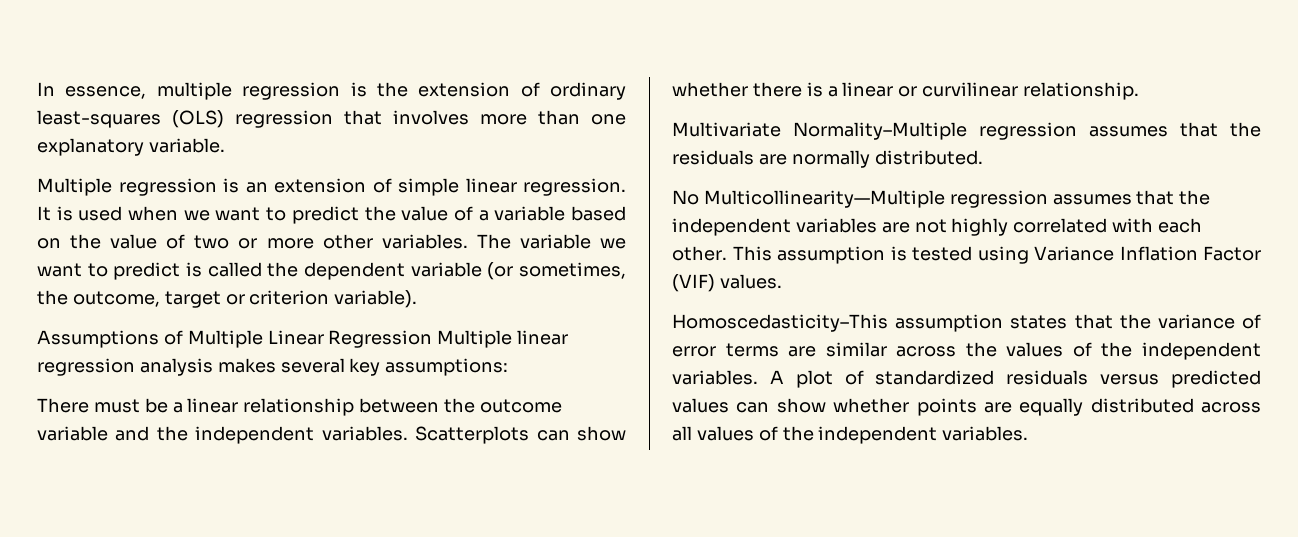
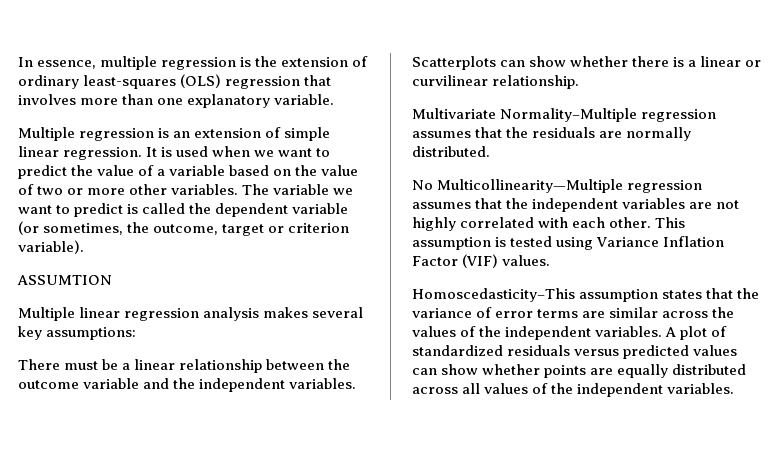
- Assumptions of Multiple Linear Regression Multiple linear regression analysis makes several key assumptions:
+ ASSUMTION
+ Multiple linear regression analysis makes several key assumptions:

